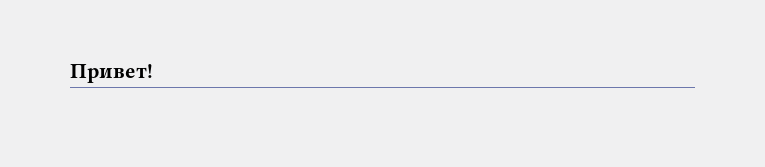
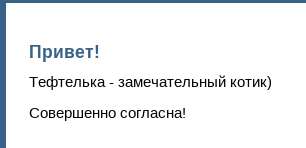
+ Тефтелька - замечательный котик)
+ Совершенно согласна!

